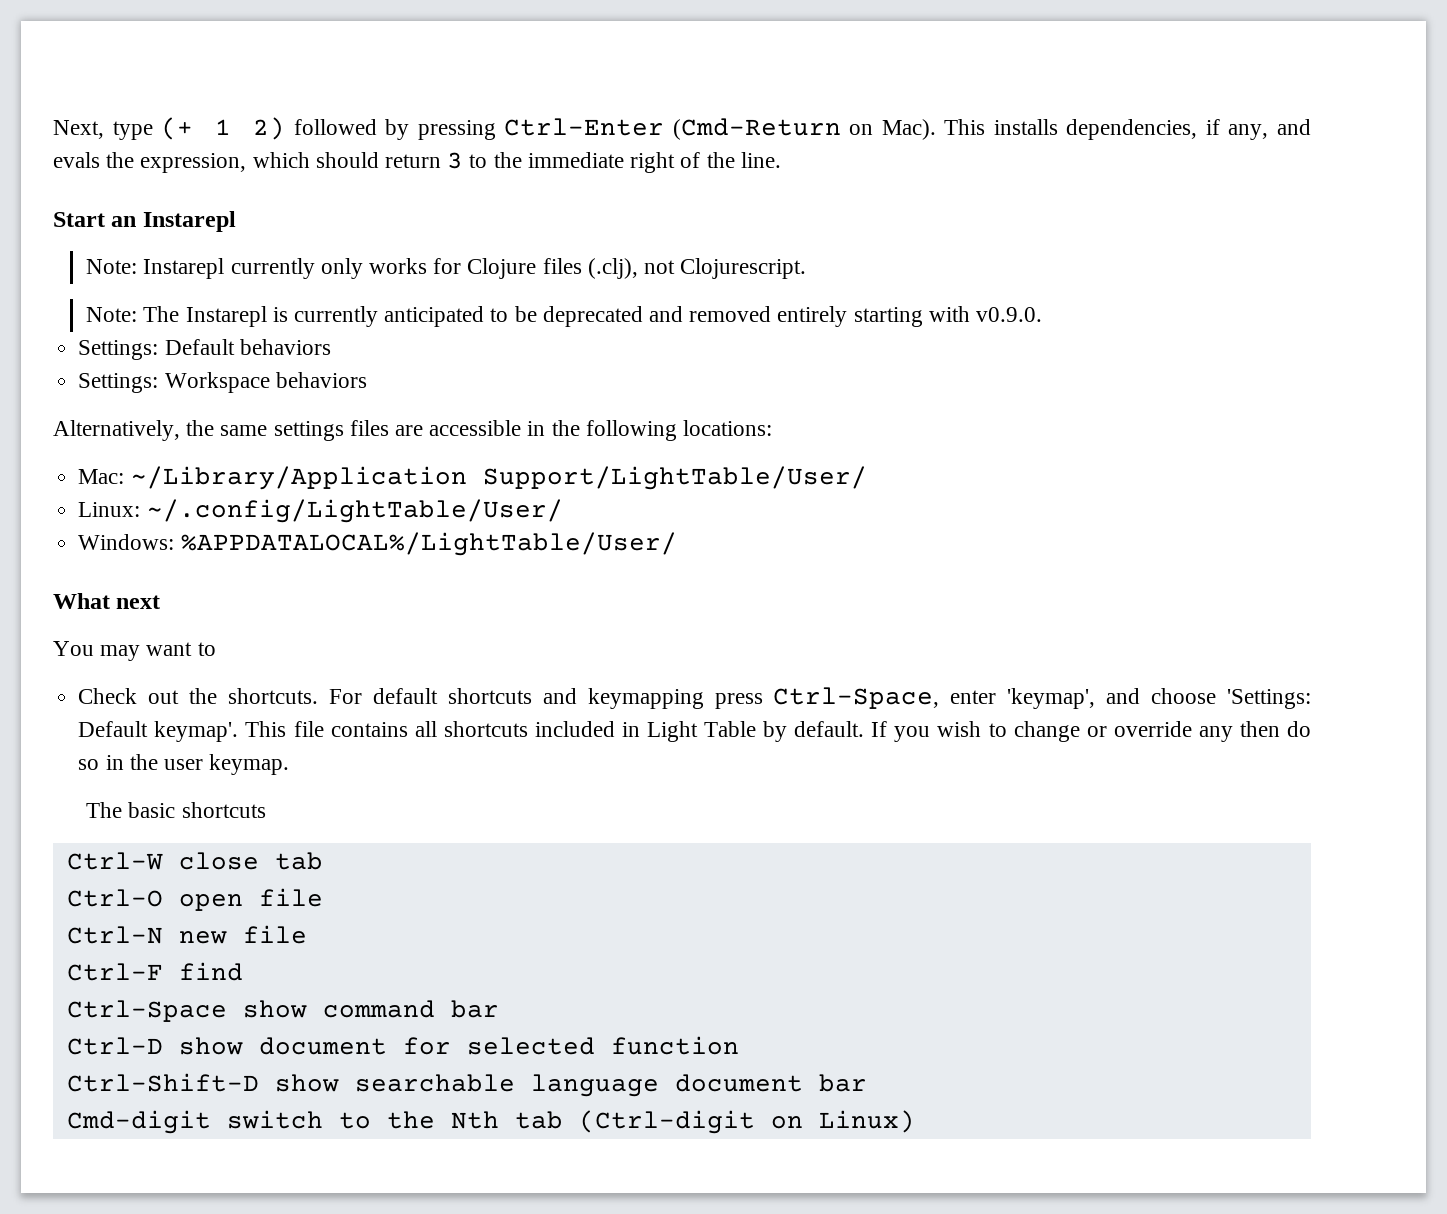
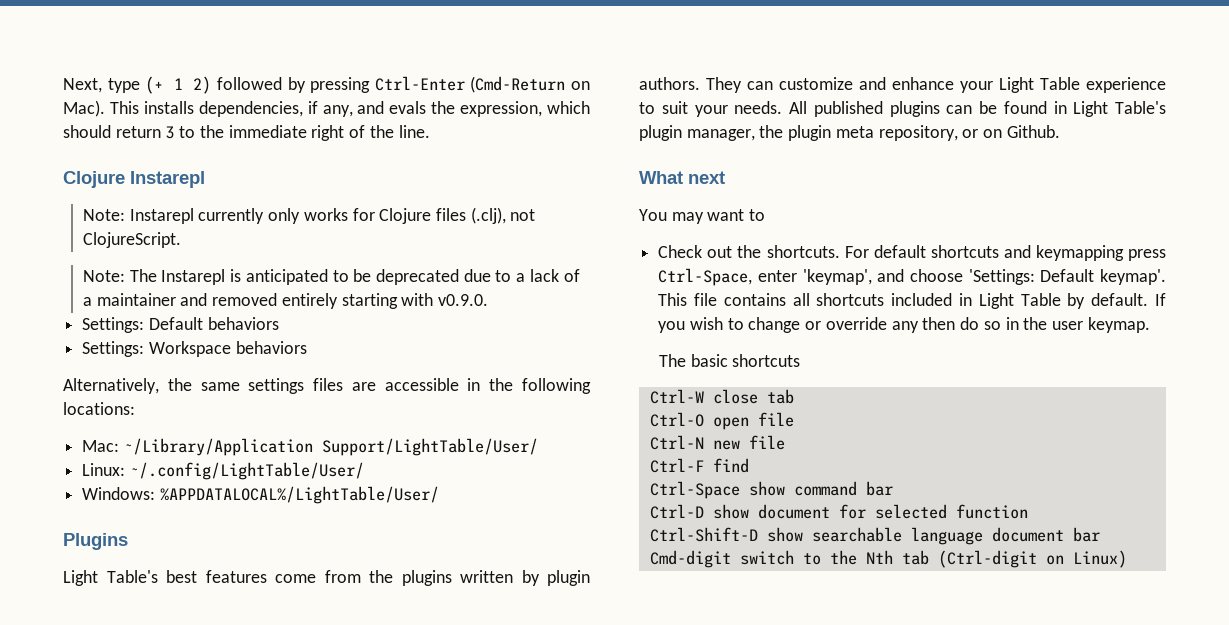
- Start an Instarepl
+ Clojure Instarepl
- Note: Instarepl currently only works for Clojure files (.clj), not Clojurescript.
+ Note: Instarepl currently only works for Clojure files (.clj), not ClojureScript.
- Note: The Instarepl is currently anticipated to be deprecated and removed entirely starting with v0.9.0.
+ Note: The Instarepl is anticipated to be deprecated due to a lack of a maintainer and removed entirely starting with v0.9.0.
+ Plugins
+ Light Table's best features come from the plugins written by plugin authors. They can customize and enhance your Light Table experience to suit your needs. All published plugins can be found in Light Table's plugin manager, the plugin meta repository, or on Github.

